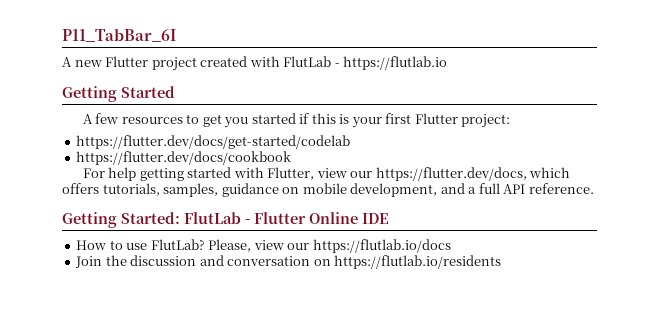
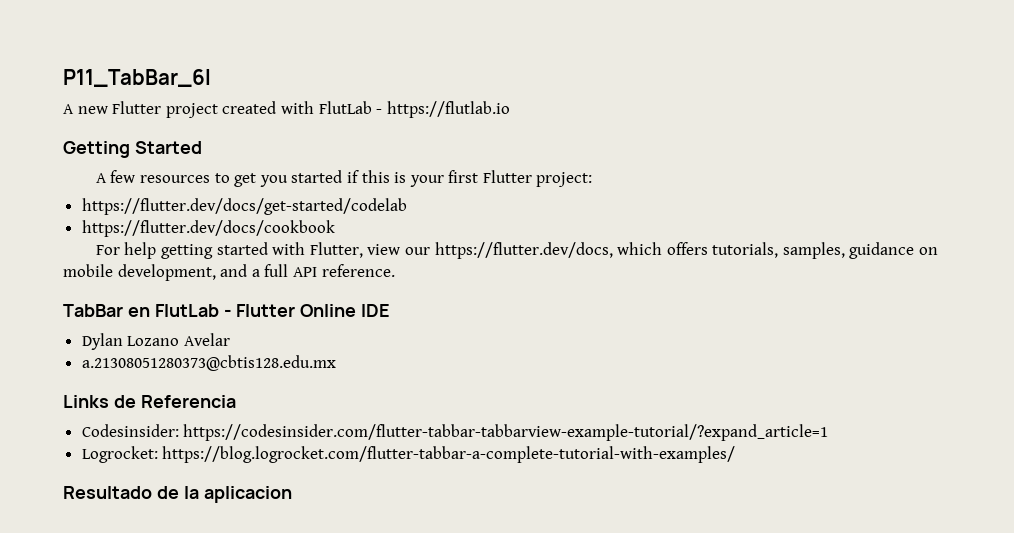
- Getting Started: FlutLab - Flutter Online IDE
+ TabBar en FlutLab - Flutter Online IDE
- How to use FlutLab? Please, view our https://flutlab.io/docs
- Join the discussion and conversation on https://flutlab.io/residents
+ Dylan Lozano Avelar
+ a.21308051280373@cbtis128.edu.mx
+ Links de Referencia
+ Codesinsider: https://codesinsider.com/flutter-tabbar-tabbarview-example-tutorial/?expand_article=1
+ Logrocket: https://blog.logrocket.com/flutter-tabbar-a-complete-tutorial-with-examples/
+ Resultado de la aplicacion

